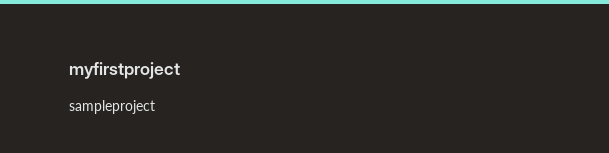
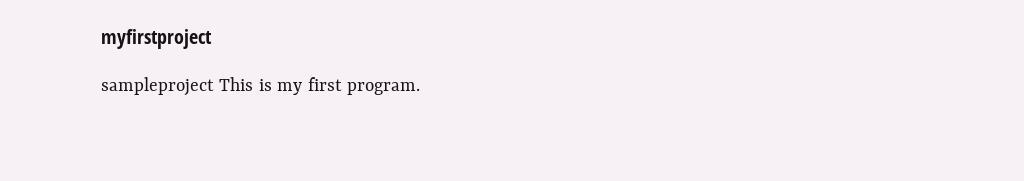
- sampleproject
+ sampleproject This is my first program.

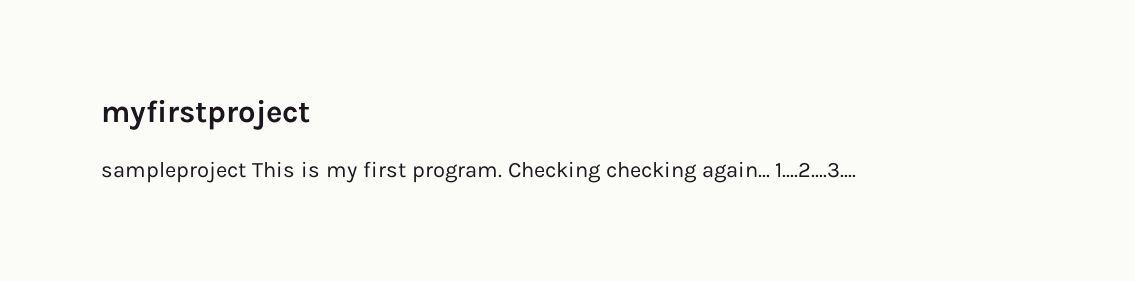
+ Checking checking again... 1....2....3....

